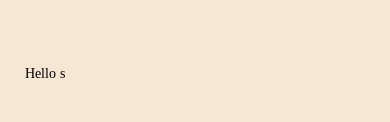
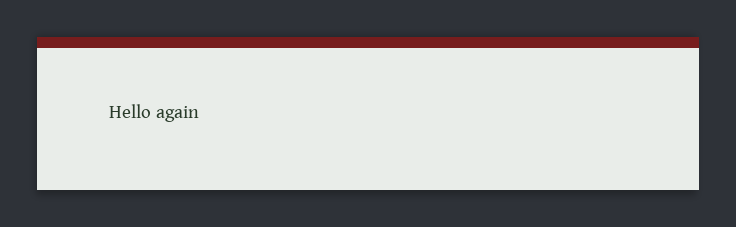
- Hello s
+ Hello again

